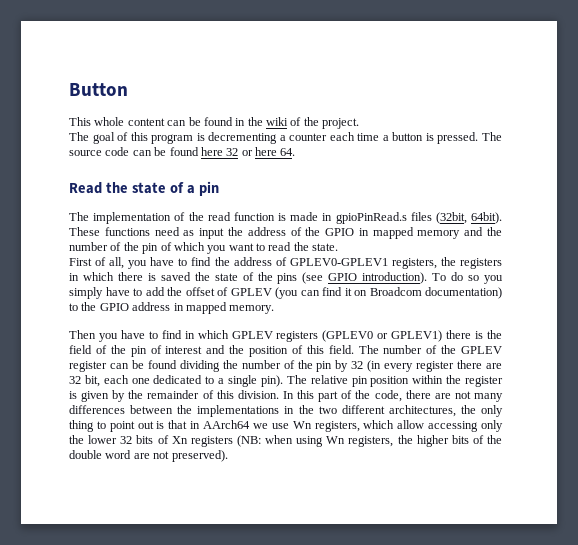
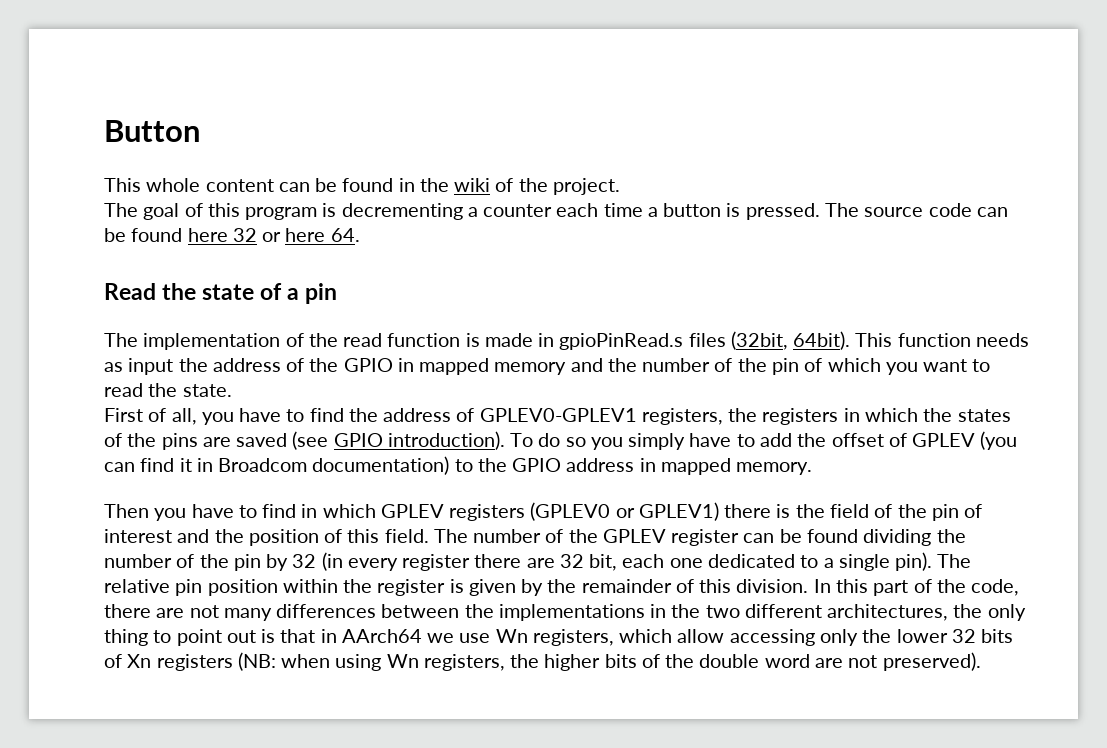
- These functions need as input the address of the GPIO in mapped memory and the number of the pin of which you want to read the state.
+ This function needs as input the address of the GPIO in mapped memory and the number of the pin of which you want to read the state.
- First of all, you have to find the address of GPLEV0-GPLEV1 registers, the registers in which there is saved the state of the pins (see GPIO introduction).
+ First of all, you have to find the address of GPLEV0-GPLEV1 registers, the registers in which the states of the pins are saved (see GPIO introduction).
- To do so you simply have to add the offset of GPLEV (you can find it on Broadcom documentation) to the GPIO address in mapped memory.
+ To do so you simply have to add the offset of GPLEV (you can find it in Broadcom documentation) to the GPIO address in mapped memory.

